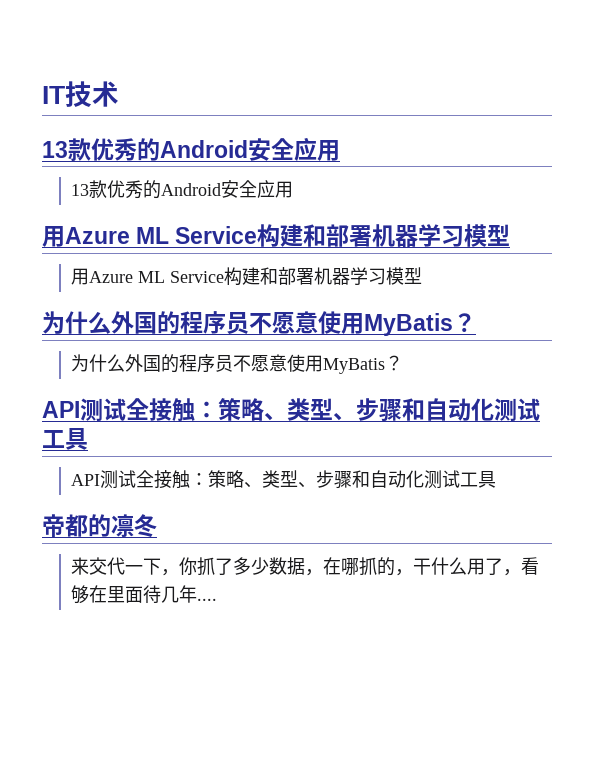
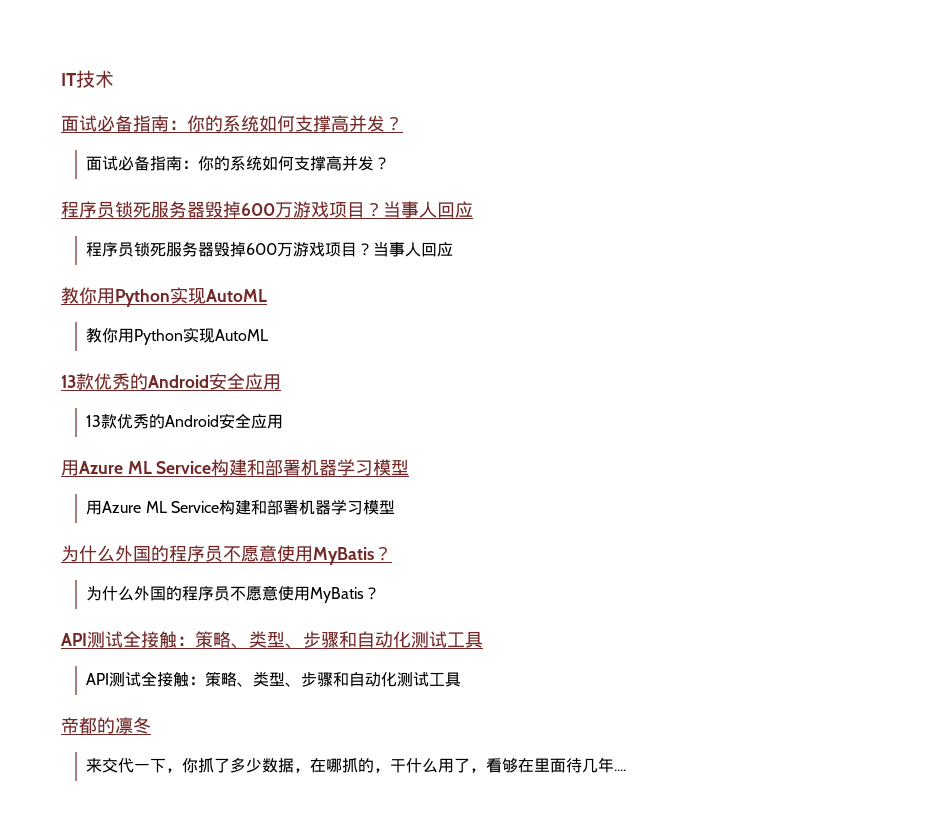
  IT技术
+ 面试必备指南：你的系统如何支撑高并发？
+ 面试必备指南：你的系统如何支撑高并发？
+ 程序员锁死服务器毁掉600万游戏项目？当事人回应
+ 程序员锁死服务器毁掉600万游戏项目？当事人回应
+ 教你用Python实现AutoML
+ 教你用Python实现AutoML

